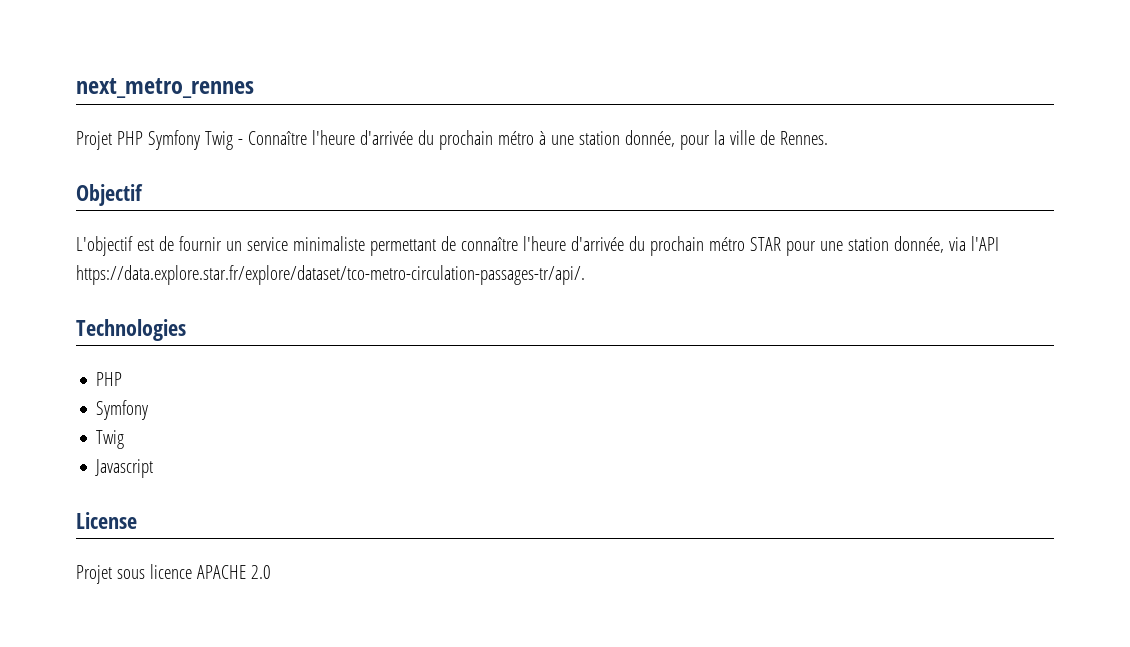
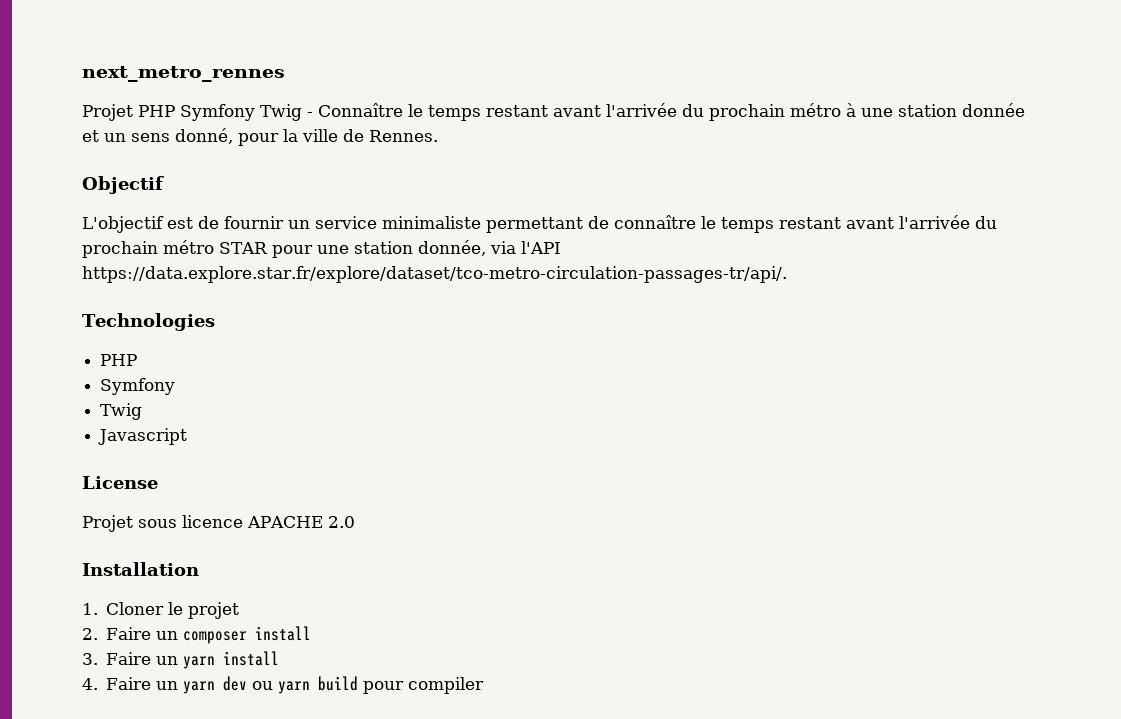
- Projet PHP Symfony Twig - Connaître l'heure d'arrivée du prochain métro à une station donnée, pour la ville de Rennes.
+ Projet PHP Symfony Twig - Connaître le temps restant avant l'arrivée du prochain métro à une station donnée et un sens donné, pour la ville de Rennes.
- L'objectif est de fournir un service minimaliste permettant de connaître l'heure d'arrivée du prochain métro STAR pour une station donnée, via l'API https://data.explore.star.fr/explore/dataset/tco-metro-circulation-passages-tr/api/.
+ L'objectif est de fournir un service minimaliste permettant de connaître le temps restant avant l'arrivée du prochain métro STAR pour une station donnée, via l'API https://data.explore.star.fr/explore/dataset/tco-metro-circulation-passages-tr/api/.
+ Installation
+ 1. Cloner le projet
+ 2. Faire un composer install
+ 3. Faire un yarn install
+ 4. Faire un yarn dev ou yarn build pour compiler

